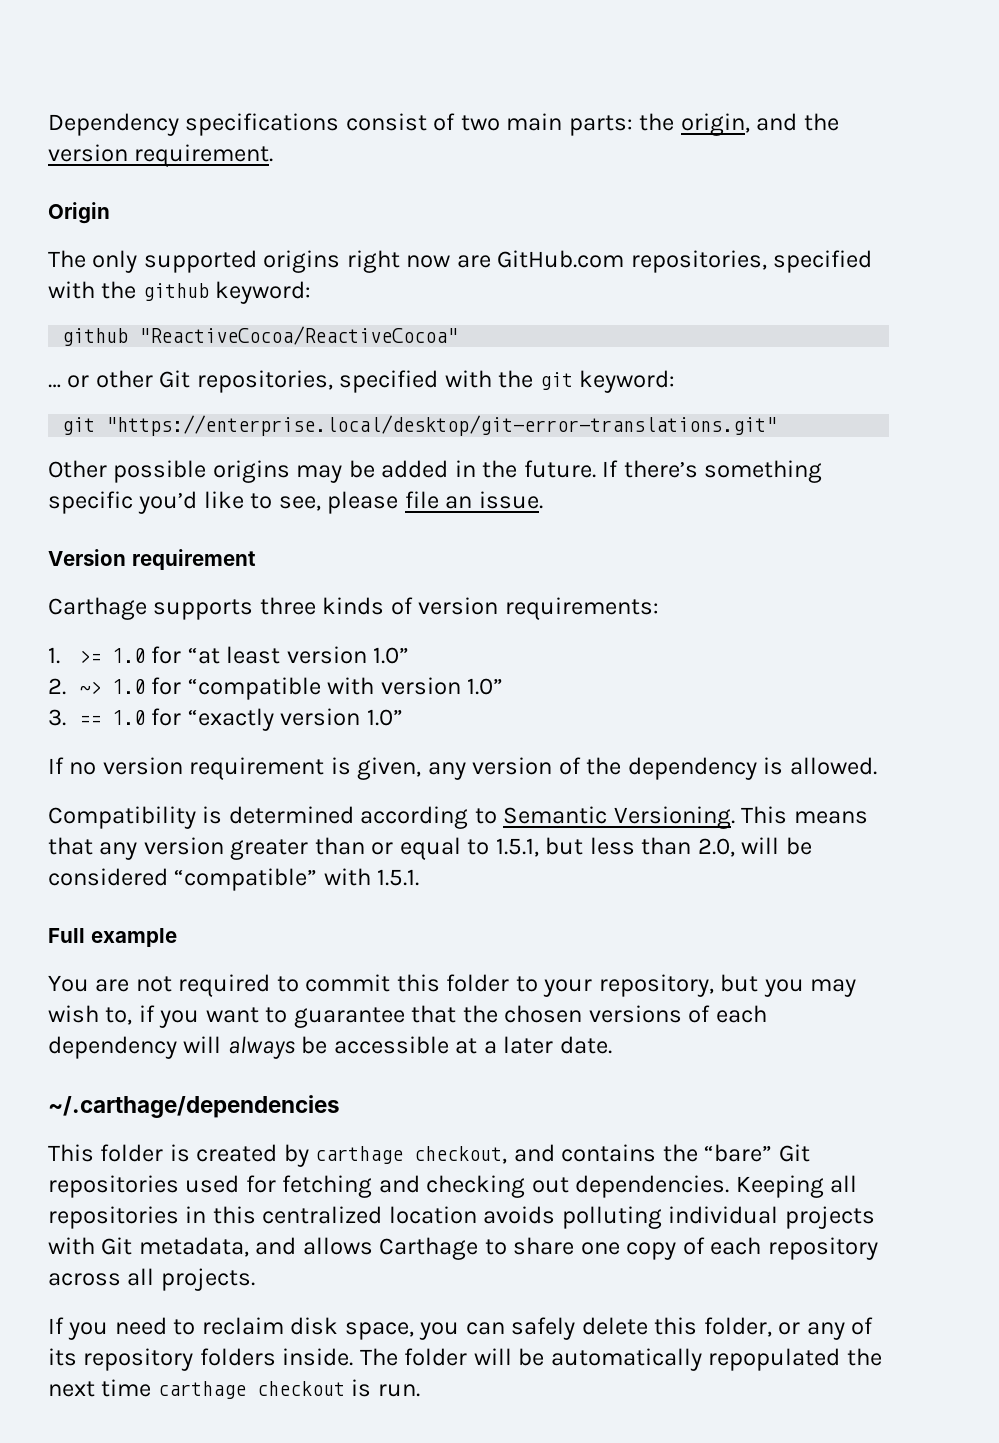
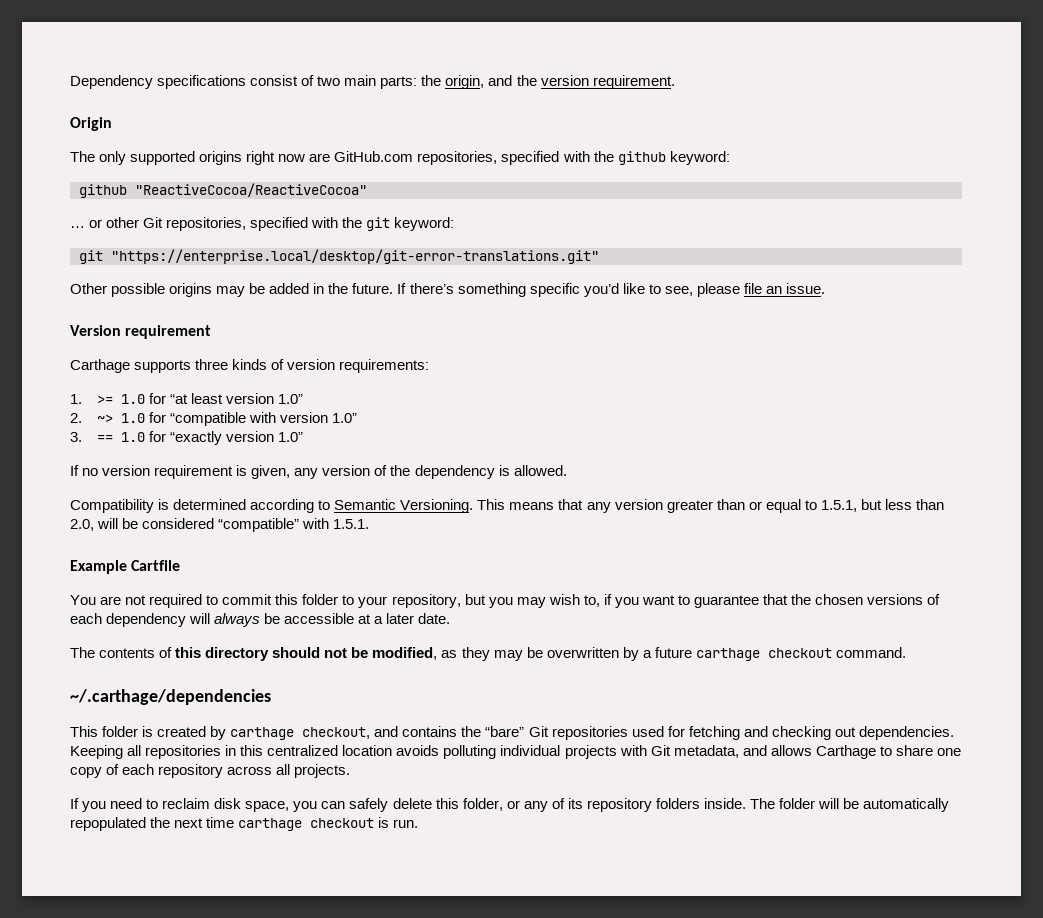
- Full example
+ Example Cartfile
+ The contents of this directory should not be modified, as they may be overwritten by a future carthage checkout command.

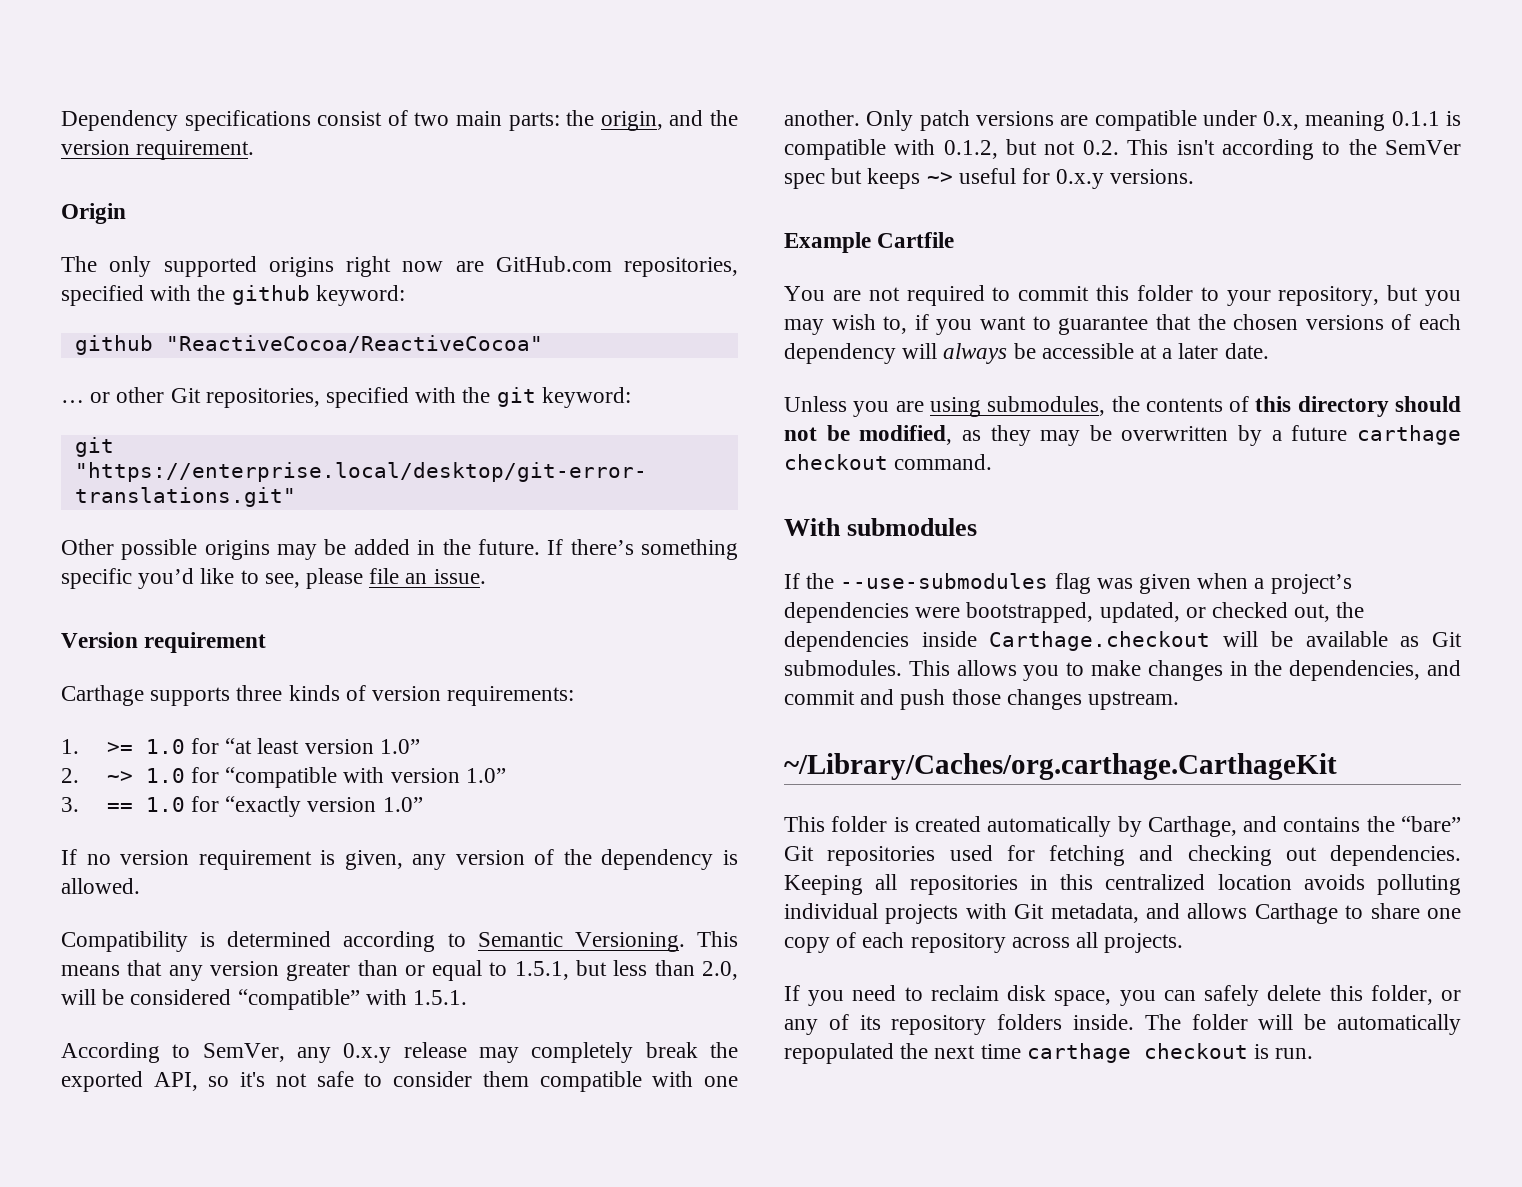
+ According to SemVer, any 0.x.y release may completely break the exported API, so it's not safe to consider them compatible with one another. Only patch versions are compatible under 0.x, meaning 0.1.1 is compatible with 0.1.2, but not 0.2. This isn't according to the SemVer spec but keeps ~> useful for 0.x.y versions.
- The contents of this directory should not be modified, as they may be overwritten by a future carthage checkout command.
+ Unless you are using submodules, the contents of this directory should not be modified, as they may be overwritten by a future carthage checkout command.
- ~/.carthage/dependencies
+ With submodules
+ If the --use-submodules flag was given when a project’s dependencies were bootstrapped, updated, or checked out, the dependencies inside Carthage.checkout will be available as Git submodules. This allows you to make changes in the dependencies, and commit and push those changes upstream.
+ ~/Library/Caches/org.carthage.CarthageKit
- This folder is created by carthage checkout, and contains the “bare” Git repositories used for fetching and checking out dependencies.
+ This folder is created automatically by Carthage, and contains the “bare” Git repositories used for fetching and checking out dependencies.

